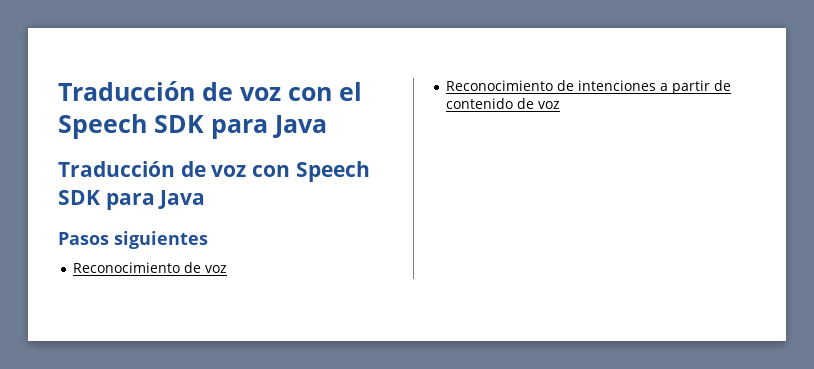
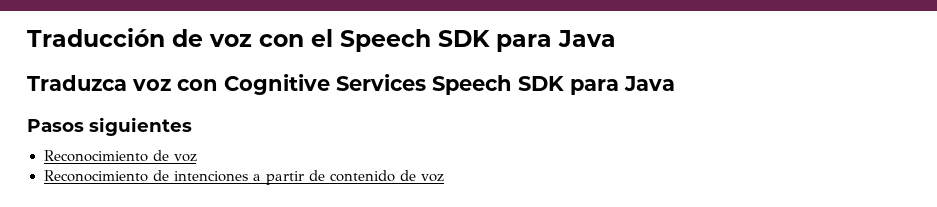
- Traducción de voz con Speech SDK para Java
+ Traduzca voz con Cognitive Services Speech SDK para Java

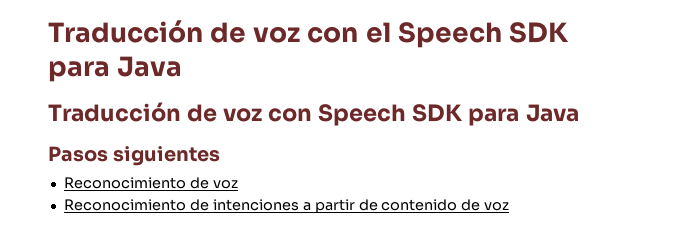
- Traduzca voz con Cognitive Services Speech SDK para Java
+ Traducción de voz con Speech SDK para Java

